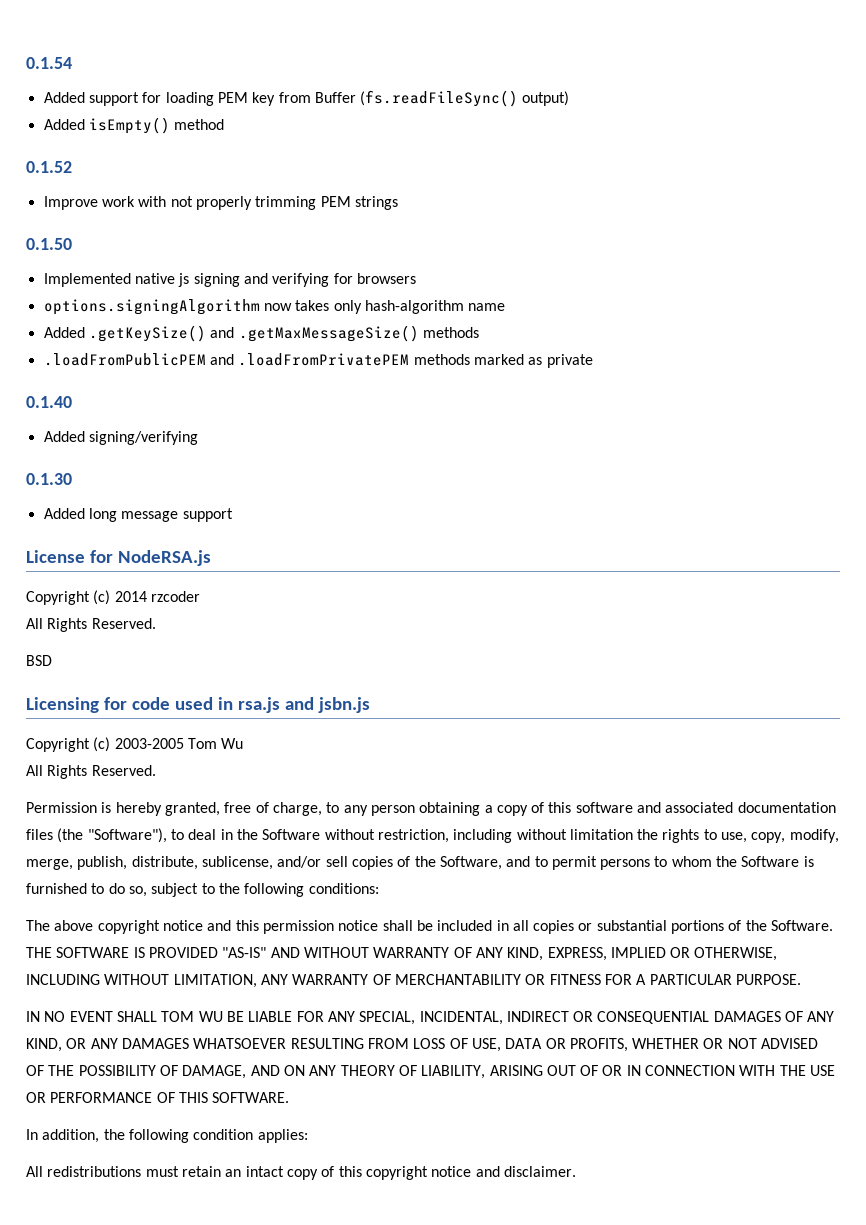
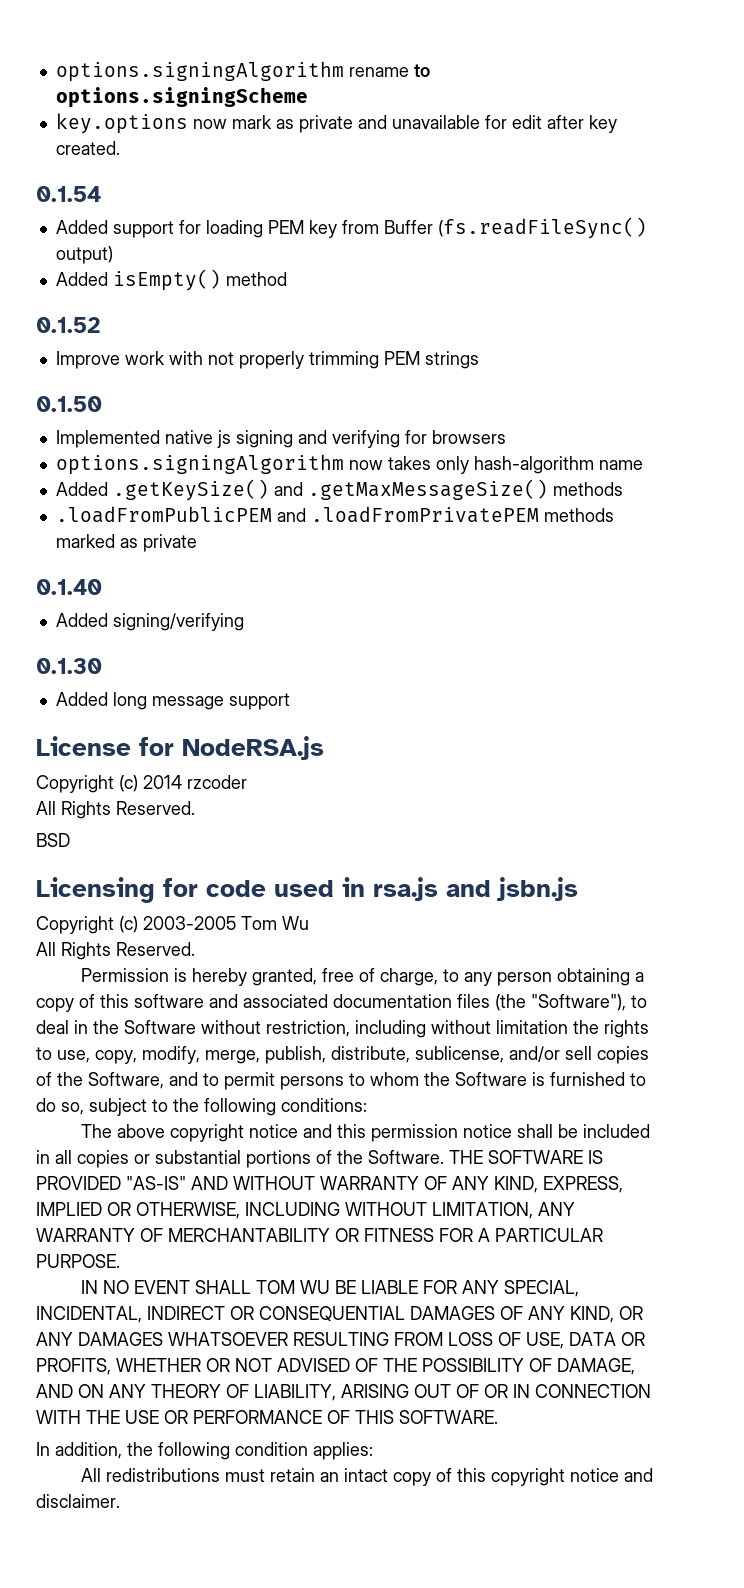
+ options.signingAlgorithm rename to options.signingScheme
+ key.options now mark as private and unavailable for edit after key created.

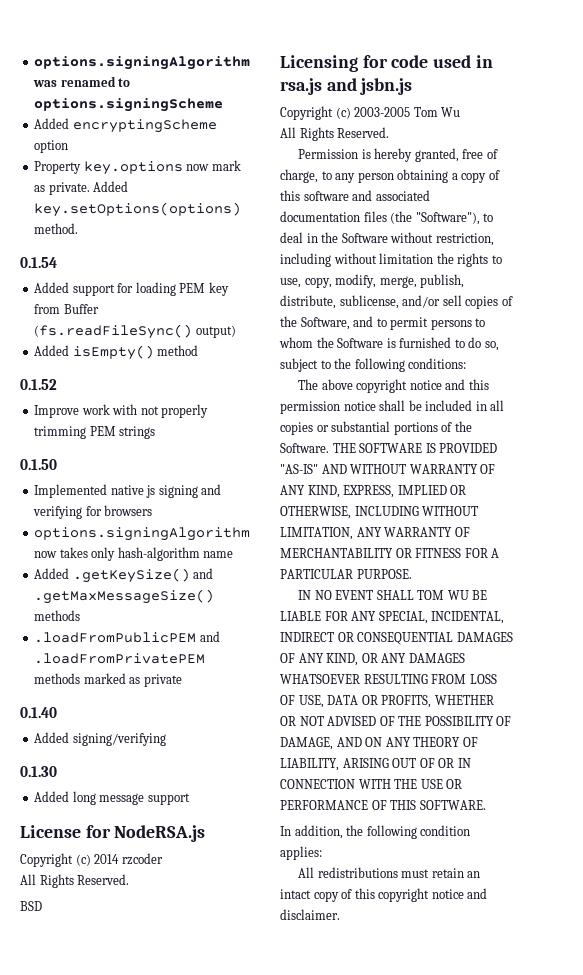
- options.signingAlgorithm rename to options.signingScheme
+ options.signingAlgorithm was renamed to options.signingScheme
- key.options now mark as private and unavailable for edit after key created.
+ Added encryptingScheme option
+ Property key.options now mark as private. Added key.setOptions(options) method.

